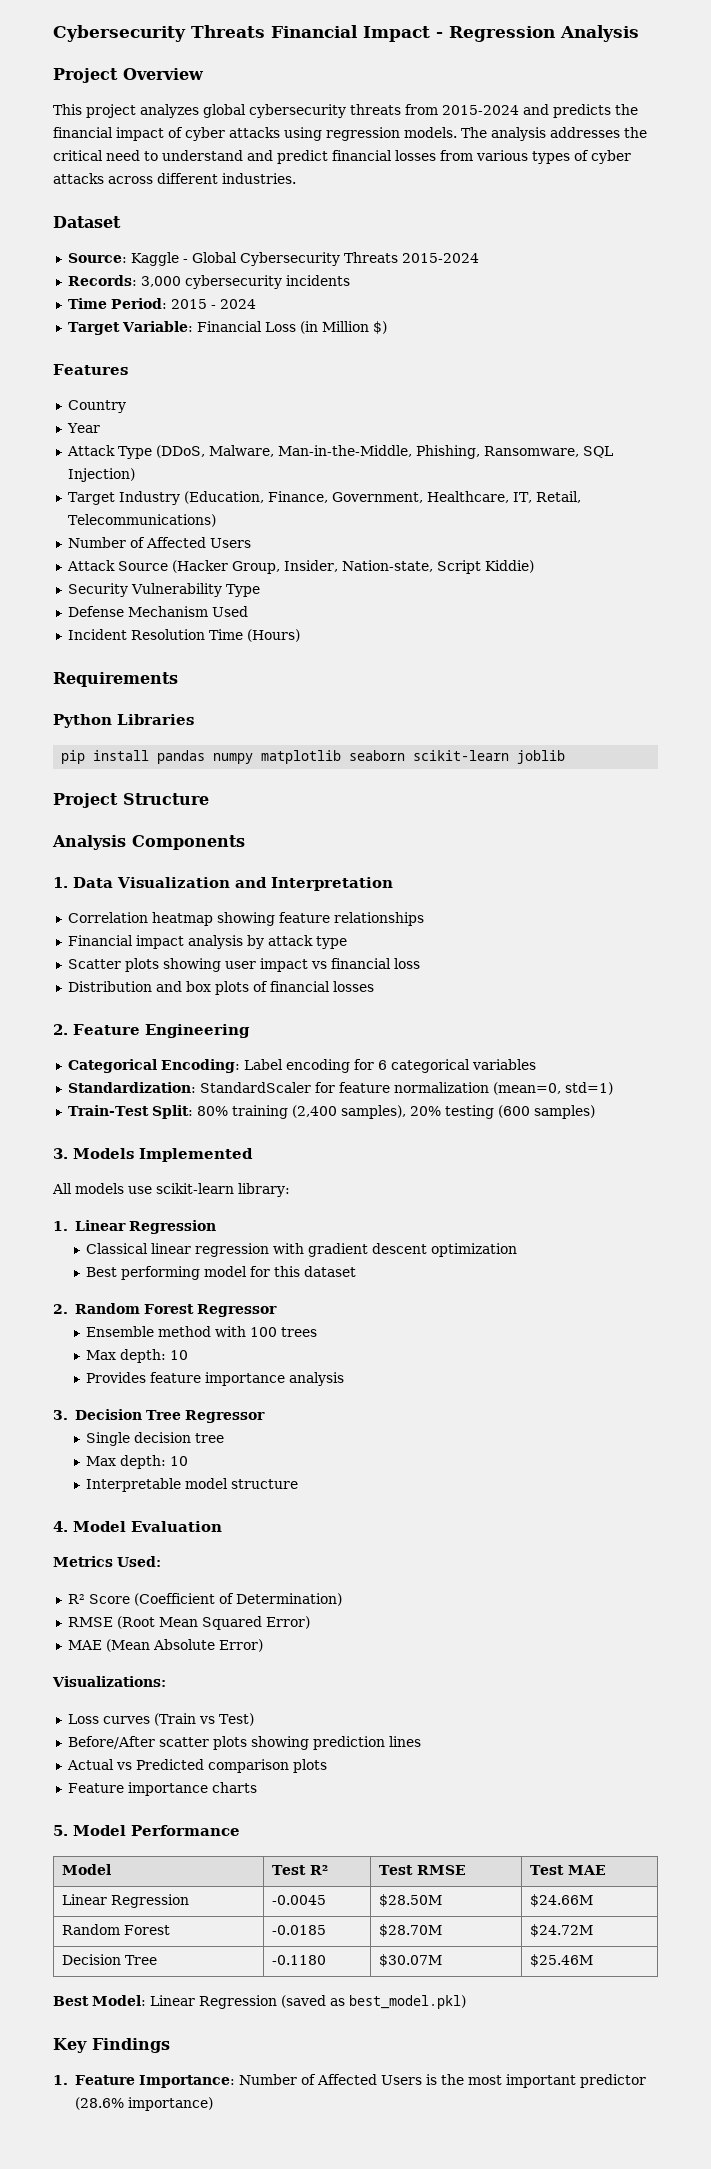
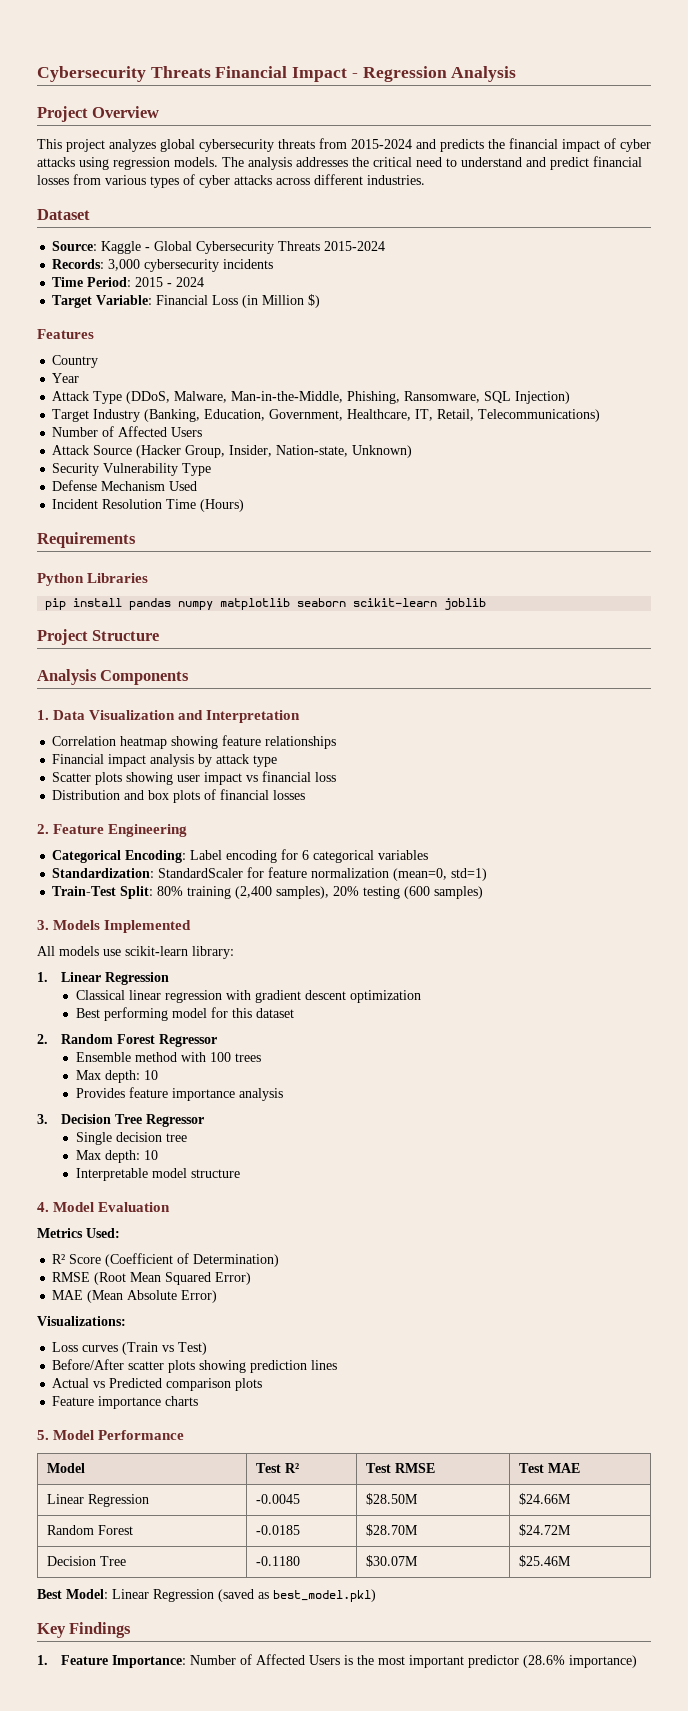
- Target Industry (Education, Finance, Government, Healthcare, IT, Retail, Telecommunications)
+ Target Industry (Banking, Education, Government, Healthcare, IT, Retail, Telecommunications)
- Attack Source (Hacker Group, Insider, Nation-state, Script Kiddie)
+ Attack Source (Hacker Group, Insider, Nation-state, Unknown)

